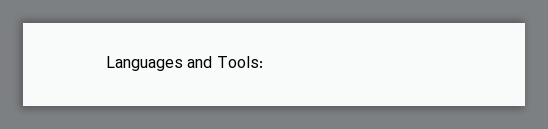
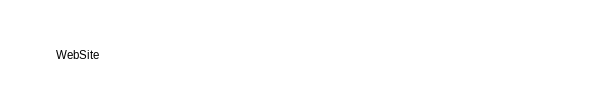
- Languages and Tools:
+ WebSite

